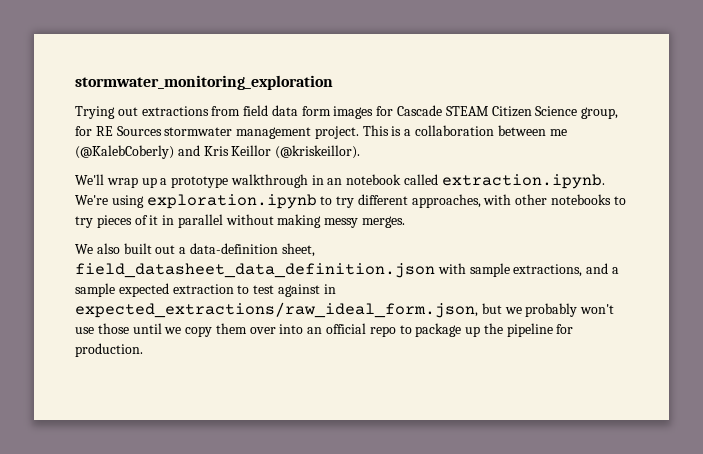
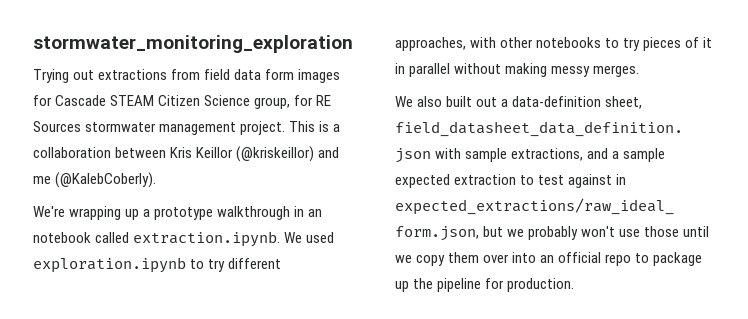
- This is a collaboration between me (@KalebCoberly) and Kris Keillor (@kriskeillor).
- We'll wrap up a prototype walkthrough in an notebook called extraction.ipynb. We're using exploration.ipynb to try different approaches, with other notebooks to try pieces of it in parallel without making messy merges.
+ This is a collaboration between Kris Keillor (@kriskeillor) and me (@KalebCoberly).
+ We're wrapping up a prototype walkthrough in an notebook called extraction.ipynb. We used exploration.ipynb to try different approaches, with other notebooks to try pieces of it in parallel without making messy merges.

